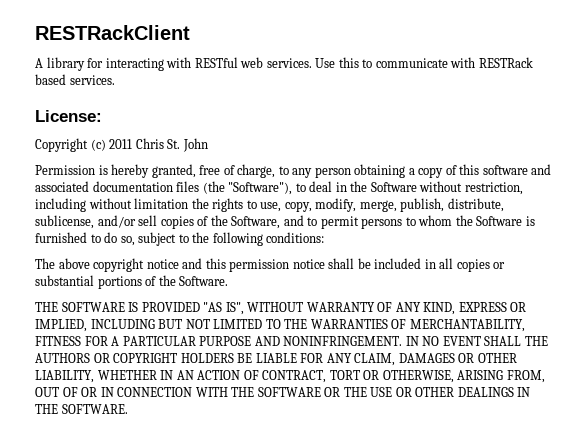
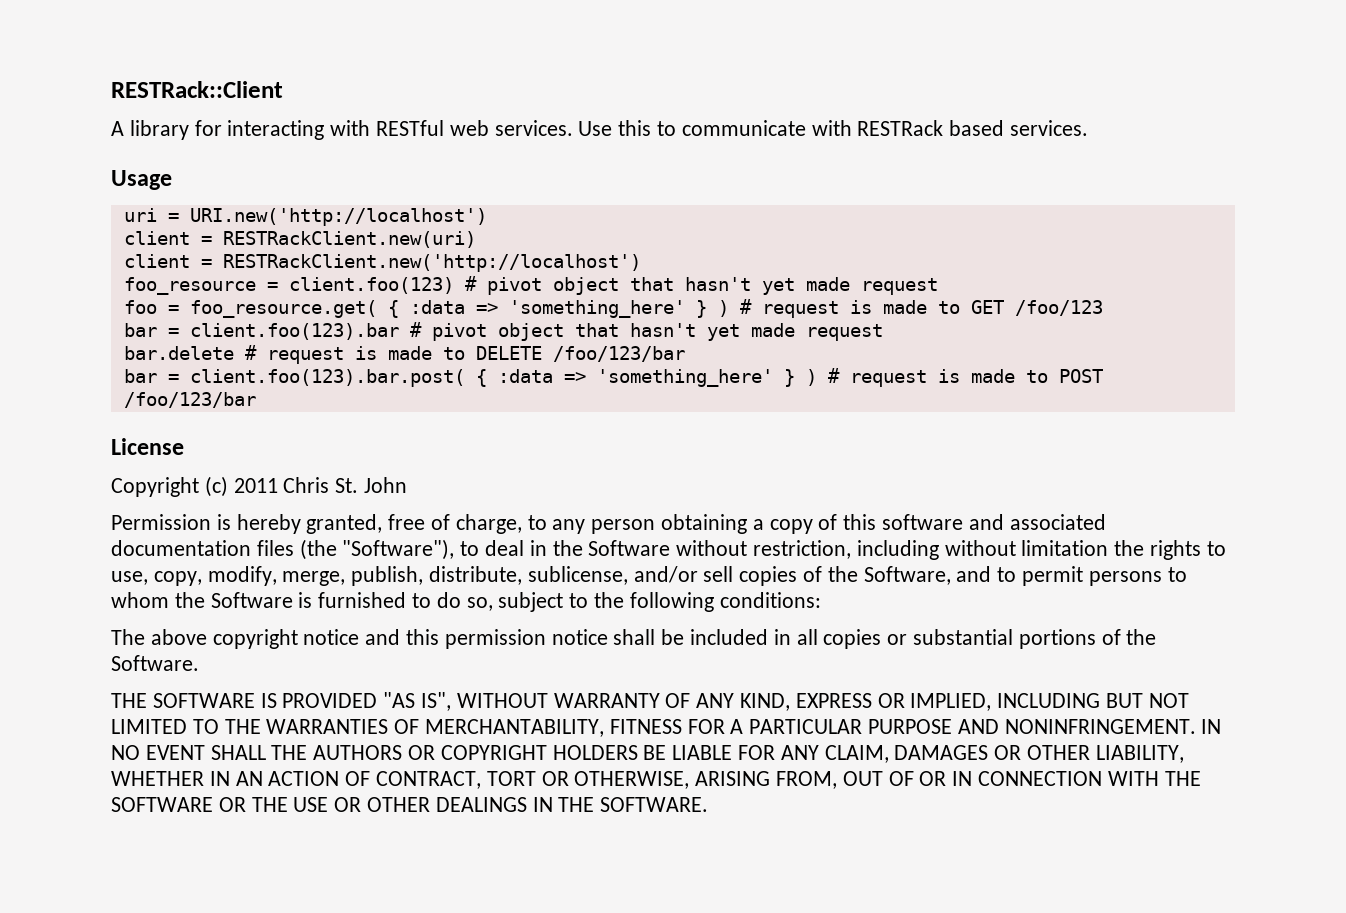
- RESTRackClient
+ RESTRack::Client
- License:
+ Usage
+ uri = URI.new('http://localhost')
+ client = RESTRackClient.new(uri)
+ client = RESTRackClient.new('http://localhost')
+ foo_resource = client.foo(123) # pivot object that hasn't yet made request
+ foo = foo_resource.get( { :data => 'something_here' } ) # request is made to GET /foo/123
+ bar = client.foo(123).bar # pivot object that hasn't yet made request
+ bar.delete # request is made to DELETE /foo/123/bar
+ bar = client.foo(123).bar.post( { :data => 'something_here' } ) # request is made to POST /foo/123/bar
+ License

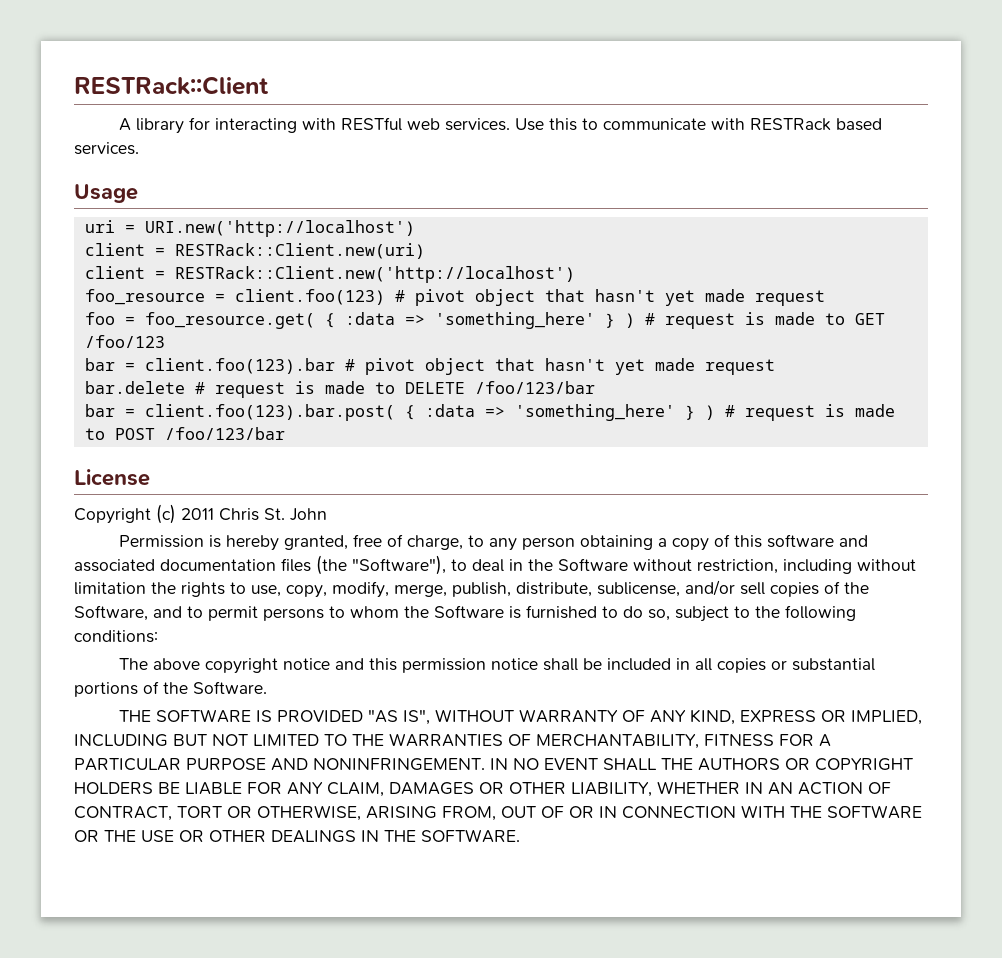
- client = RESTRackClient.new(uri)
- client = RESTRackClient.new('http://localhost')
+ client = RESTRack::Client.new(uri)
+ client = RESTRack::Client.new('http://localhost')

